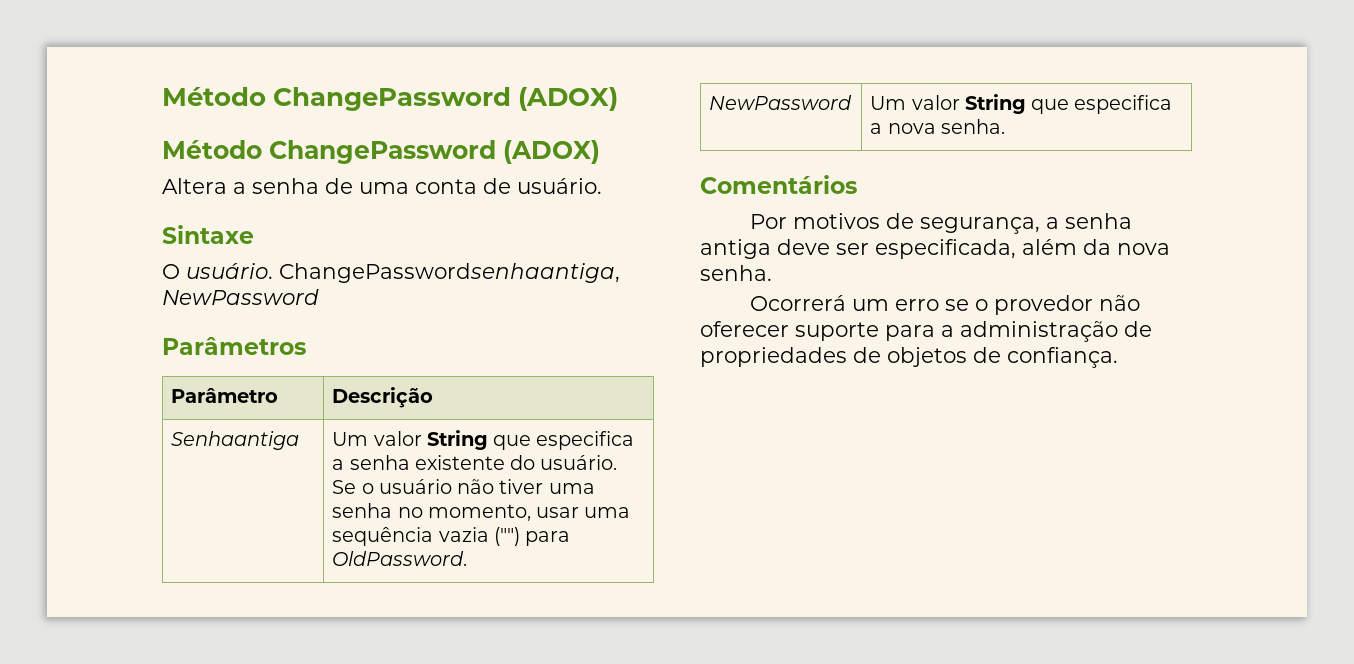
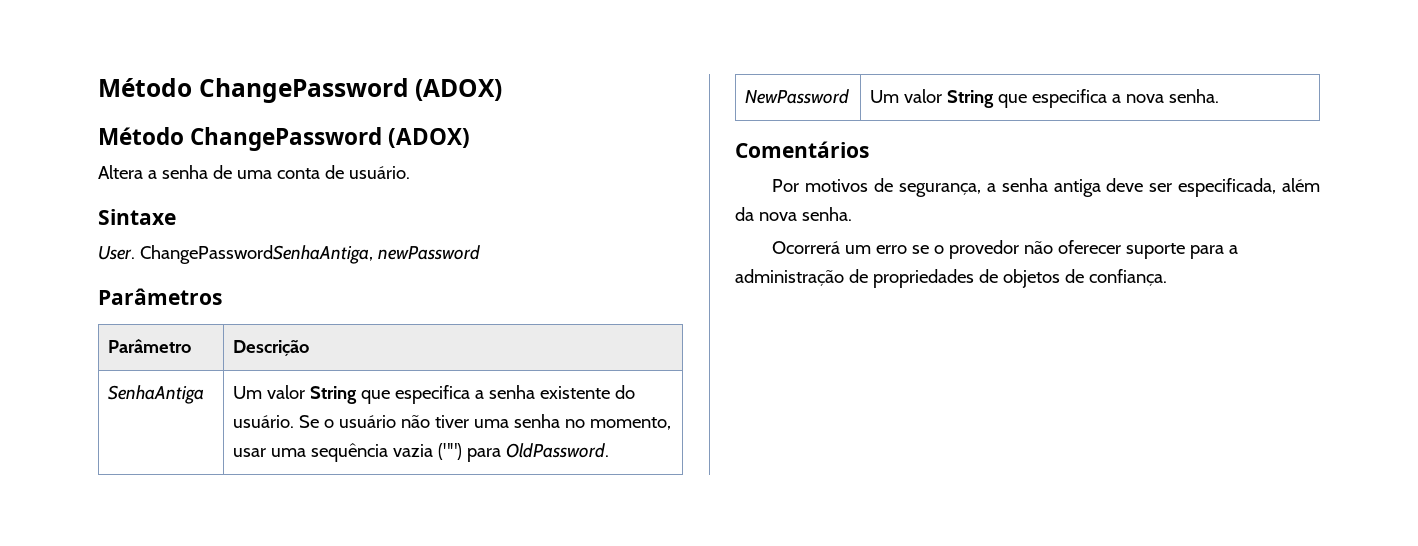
- O usuário. ChangePasswordsenhaantiga, NewPassword
+ User. ChangePasswordSenhaAntiga, newPassword
- Senhaantiga | Um valor String que especifica a senha existente do usuário. Se o usuário não tiver uma senha no momento, usar uma sequência vazia ("") para OldPassword.
+ SenhaAntiga | Um valor String que especifica a senha existente do usuário. Se o usuário não tiver uma senha no momento, usar uma sequência vazia ("") para OldPassword.

